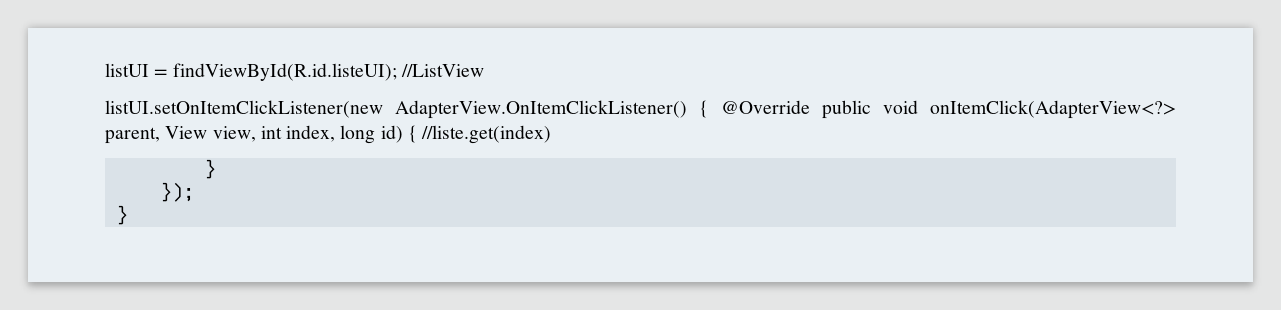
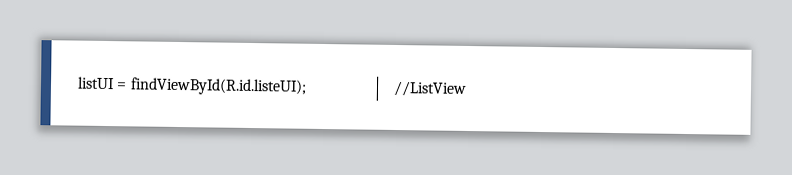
- listUI.setOnItemClickListener(new AdapterView.OnItemClickListener() { @Override public void onItemClick(AdapterView<?> parent, View view, int index, long id) { //liste.get(index)
- }
- });
- }

